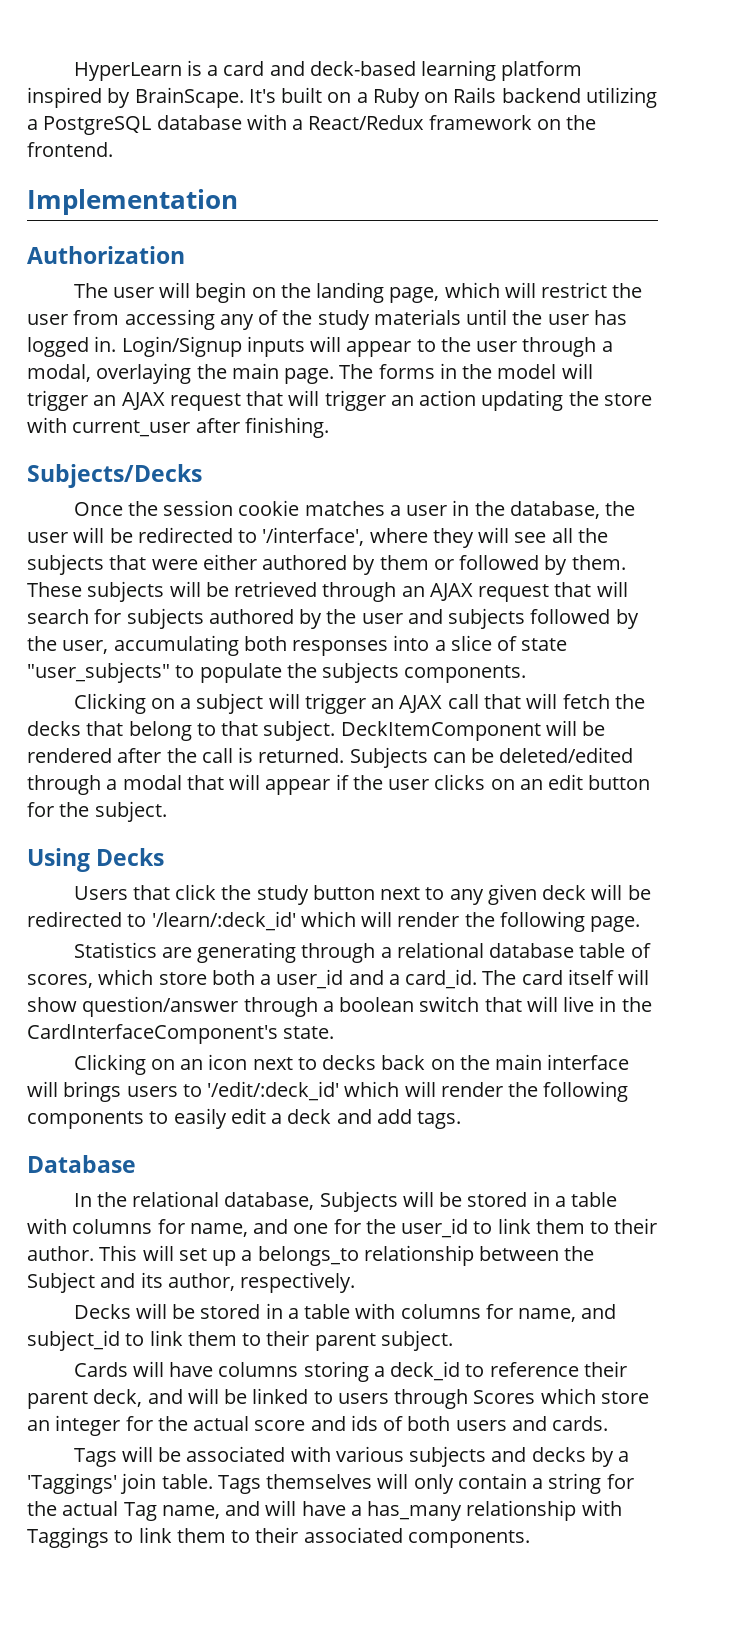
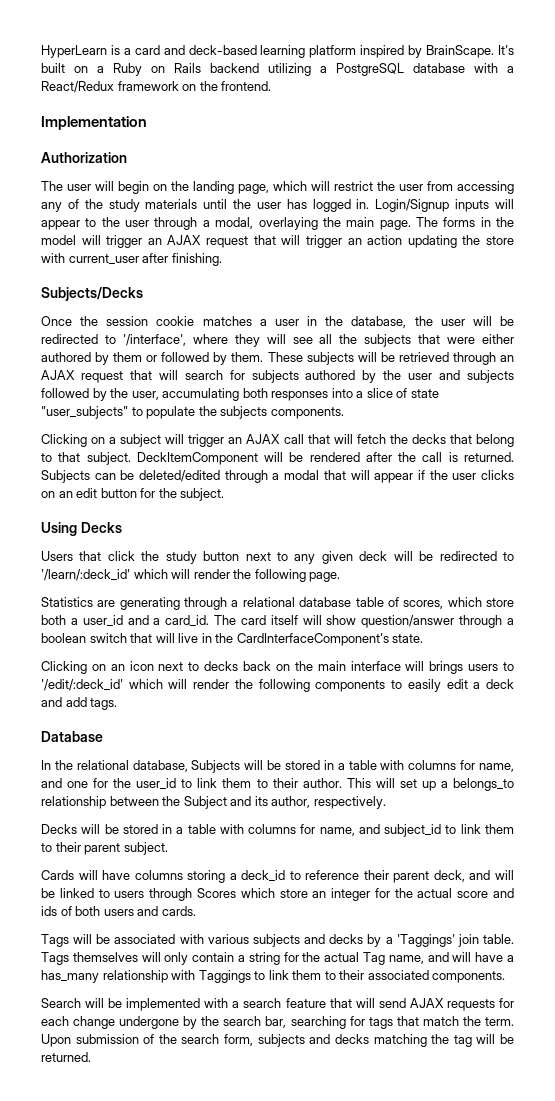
+ Search will be implemented with a search feature that will send AJAX requests for each change undergone by the search bar, searching for tags that match the term. Upon submission of the search form, subjects and decks matching the tag will be returned.

